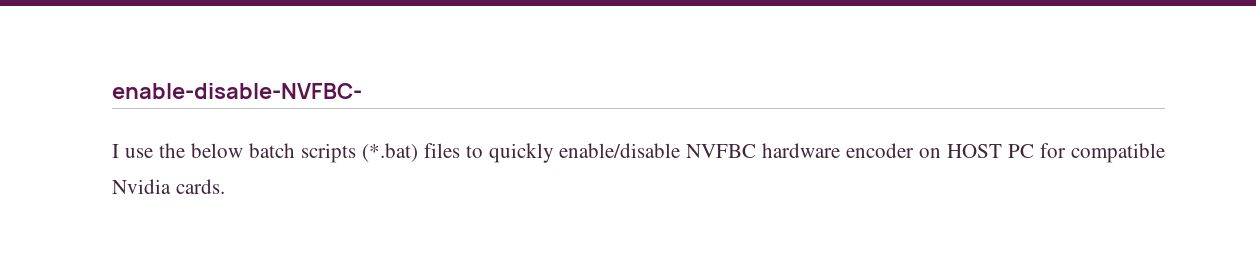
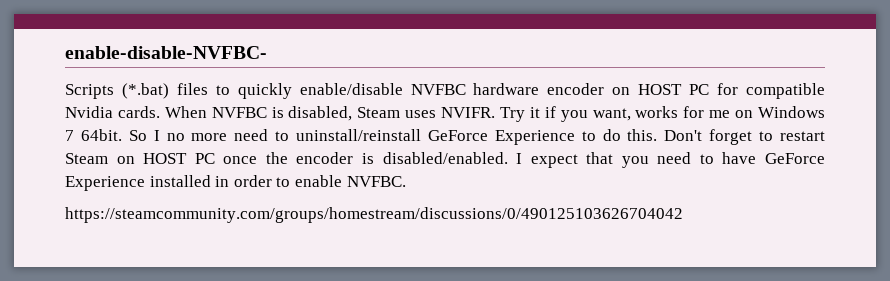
- I use the below batch scripts (*.bat) files to quickly enable/disable NVFBC hardware encoder on HOST PC for compatible Nvidia cards.
+ Scripts (*.bat) files to quickly enable/disable NVFBC hardware encoder on HOST PC for compatible Nvidia cards.
+ When NVFBC is disabled, Steam uses NVIFR. Try it if you want, works for me on Windows 7 64bit. So I no more need to uninstall/reinstall GeForce Experience to do this. Don't forget to restart Steam on HOST PC once the encoder is disabled/enabled. I expect that you need to have GeForce Experience installed in order to enable NVFBC.
+ https://steamcommunity.com/groups/homestream/discussions/0/490125103626704042

